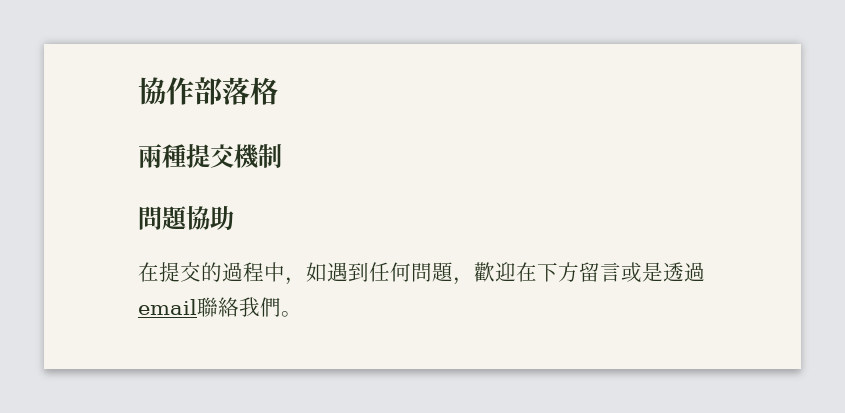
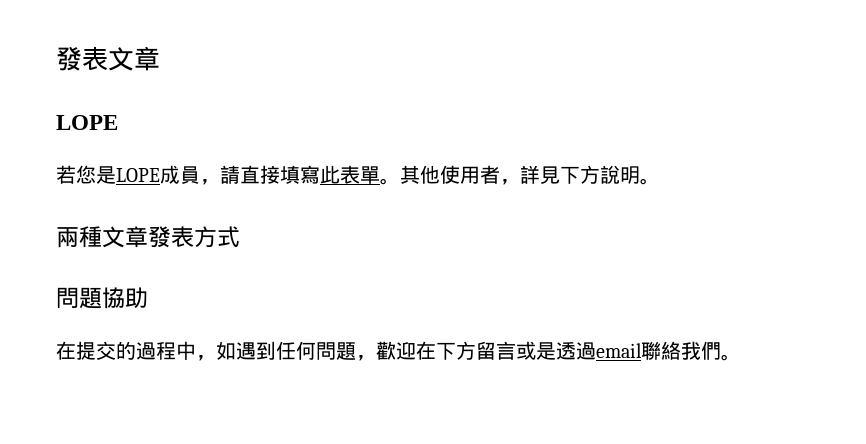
- 協作部落格
- 兩種提交機制
+ 發表文章
+ LOPE
+ 若您是LOPE成員，請直接填寫此表單。其他使用者，詳見下方說明。
+ 兩種文章發表方式

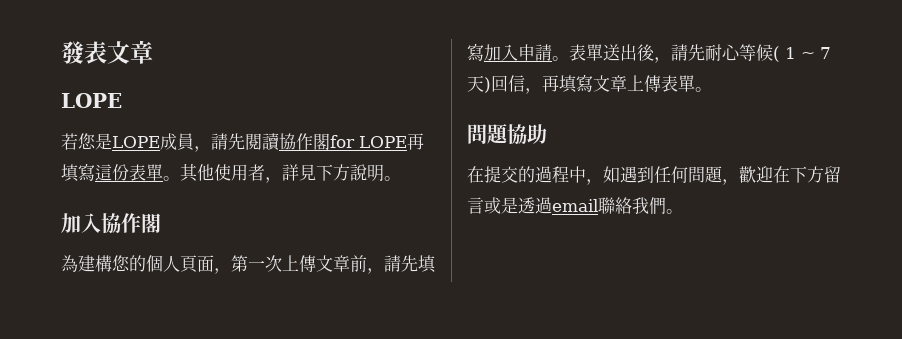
- 若您是LOPE成員，請直接填寫此表單。
+ 若您是LOPE成員，請先閱讀協作閣for LOPE再填寫這份表單。
- 兩種文章發表方式
+ 加入協作閣
+ 為建構您的個人頁面，第一次上傳文章前，請先填寫加入申請。表單送出後，請先耐心等候( 1 ~ 7天)回信，再填寫文章上傳表單。

